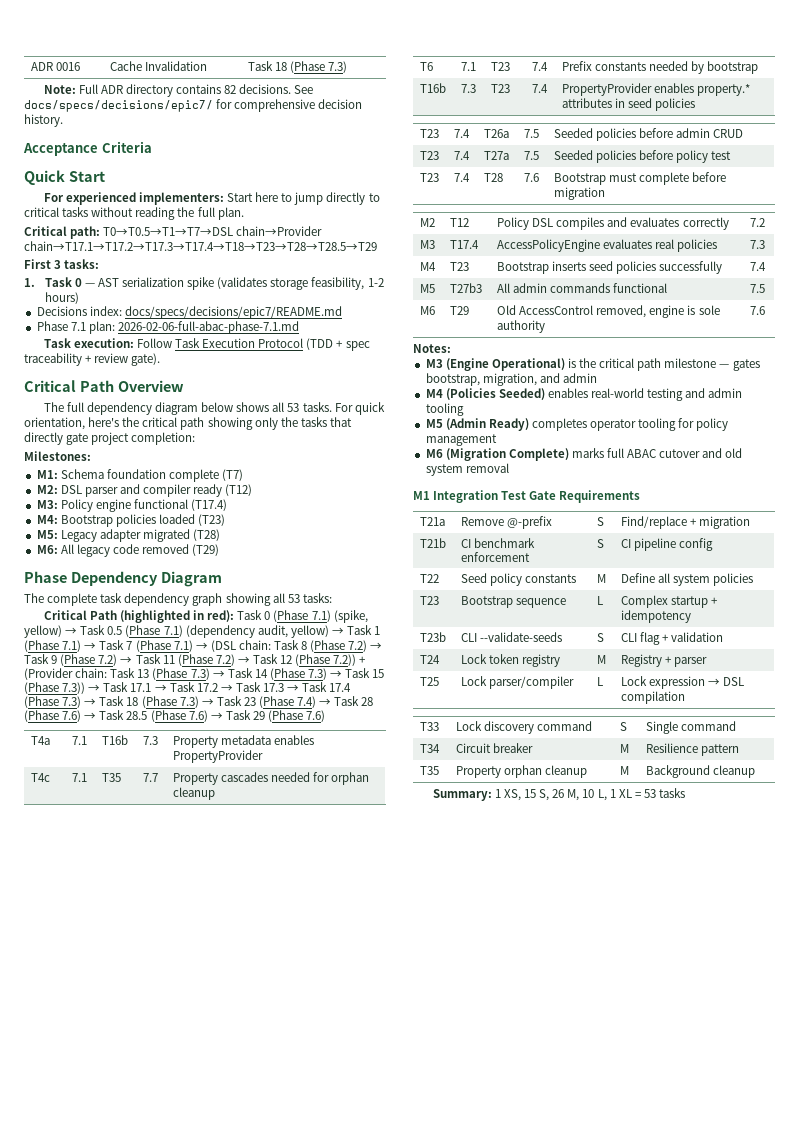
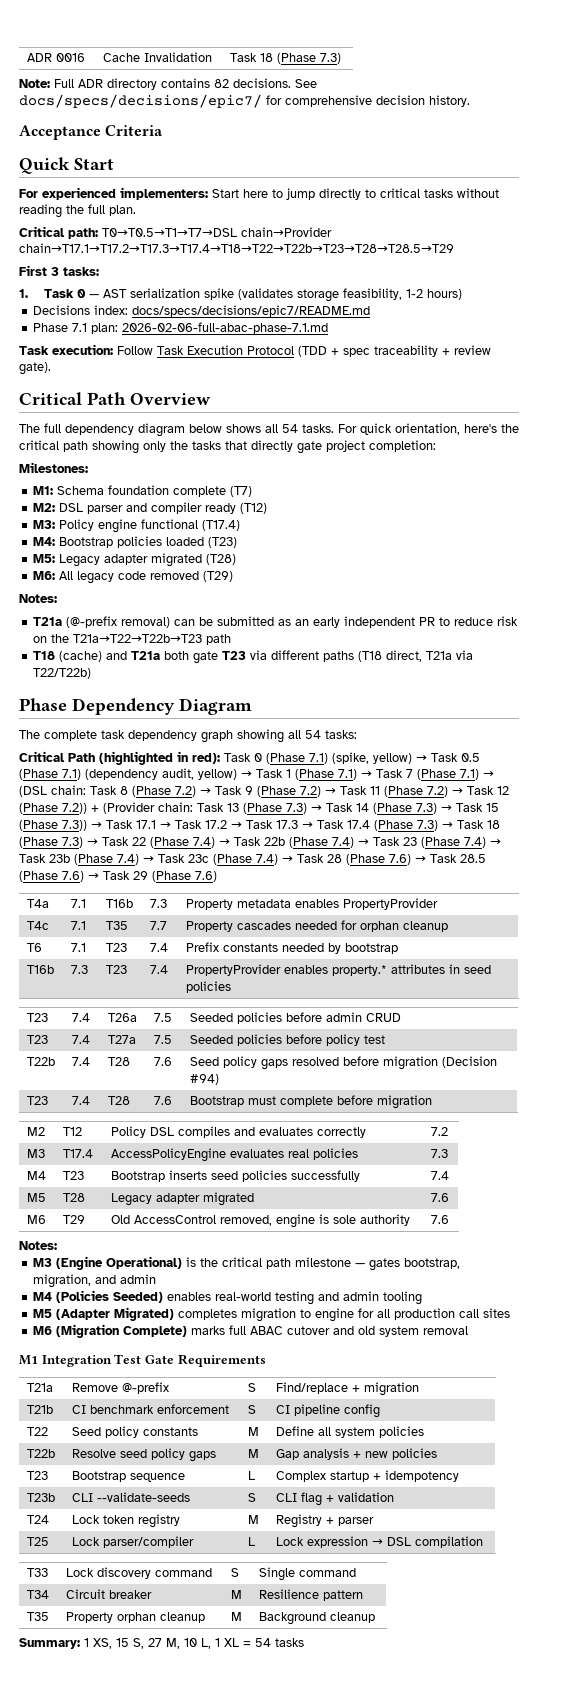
- Critical path: T0→T0.5→T1→T7→DSL chain→Provider chain→T17.1→T17.2→T17.3→T17.4→T18→T23→T28→T28.5→T29
+ Critical path: T0→T0.5→T1→T7→DSL chain→Provider chain→T17.1→T17.2→T17.3→T17.4→T18→T22→T22b→T23→T28→T28.5→T29
- The full dependency diagram below shows all 53 tasks.
+ The full dependency diagram below shows all 54 tasks.
  M6: All legacy code removed (T29)
+ Notes:
+ T21a (@-prefix removal) can be submitted as an early independent PR to reduce risk on the T21a→T22→T22b→T23 path
+ T18 (cache) and T21a both gate T23 via different paths (T18 direct, T21a via T22/T22b)
- The complete task dependency graph showing all 53 tasks:
+ The complete task dependency graph showing all 54 tasks:
- Task 13 (Phase 7.3) → Task 14 (Phase 7.3) → Task 15 (Phase 7.3)) → Task 17.1 → Task 17.2 → Task 17.3 → Task 17.4 (Phase 7.3) → Task 18 (Phase 7.3) → Task 23 (Phase 7.4) → Task 28 (Phase 7.6) → Task 28.5 (Phase 7.6) → Task 29 (Phase 7.6)
+ Task 13 (Phase 7.3) → Task 14 (Phase 7.3) → Task 15 (Phase 7.3)) → Task 17.1 → Task 17.2 → Task 17.3 → Task 17.4 (Phase 7.3) → Task 18 (Phase 7.3) → Task 22 (Phase 7.4) → Task 22b (Phase 7.4) → Task 23 (Phase 7.4) → Task 23b (Phase 7.4) → Task 23c (Phase 7.4) → Task 28 (Phase 7.6) → Task 28.5 (Phase 7.6) → Task 29 (Phase 7.6)
+ T22b | 7.4 | T28 | 7.6 | Seed policy gaps resolved before migration (Decision #94)
- M5 | T27b3 | All admin commands functional | 7.5
+ M5 | T28 | Legacy adapter migrated | 7.6
- M5 (Admin Ready) completes operator tooling for policy management
+ M5 (Adapter Migrated) completes migration to engine for all production call sites
+ T22b | Resolve seed policy gaps | M | Gap analysis + new policies
- Summary: 1 XS, 15 S, 26 M, 10 L, 1 XL = 53 tasks
+ Summary: 1 XS, 15 S, 27 M, 10 L, 1 XL = 54 tasks

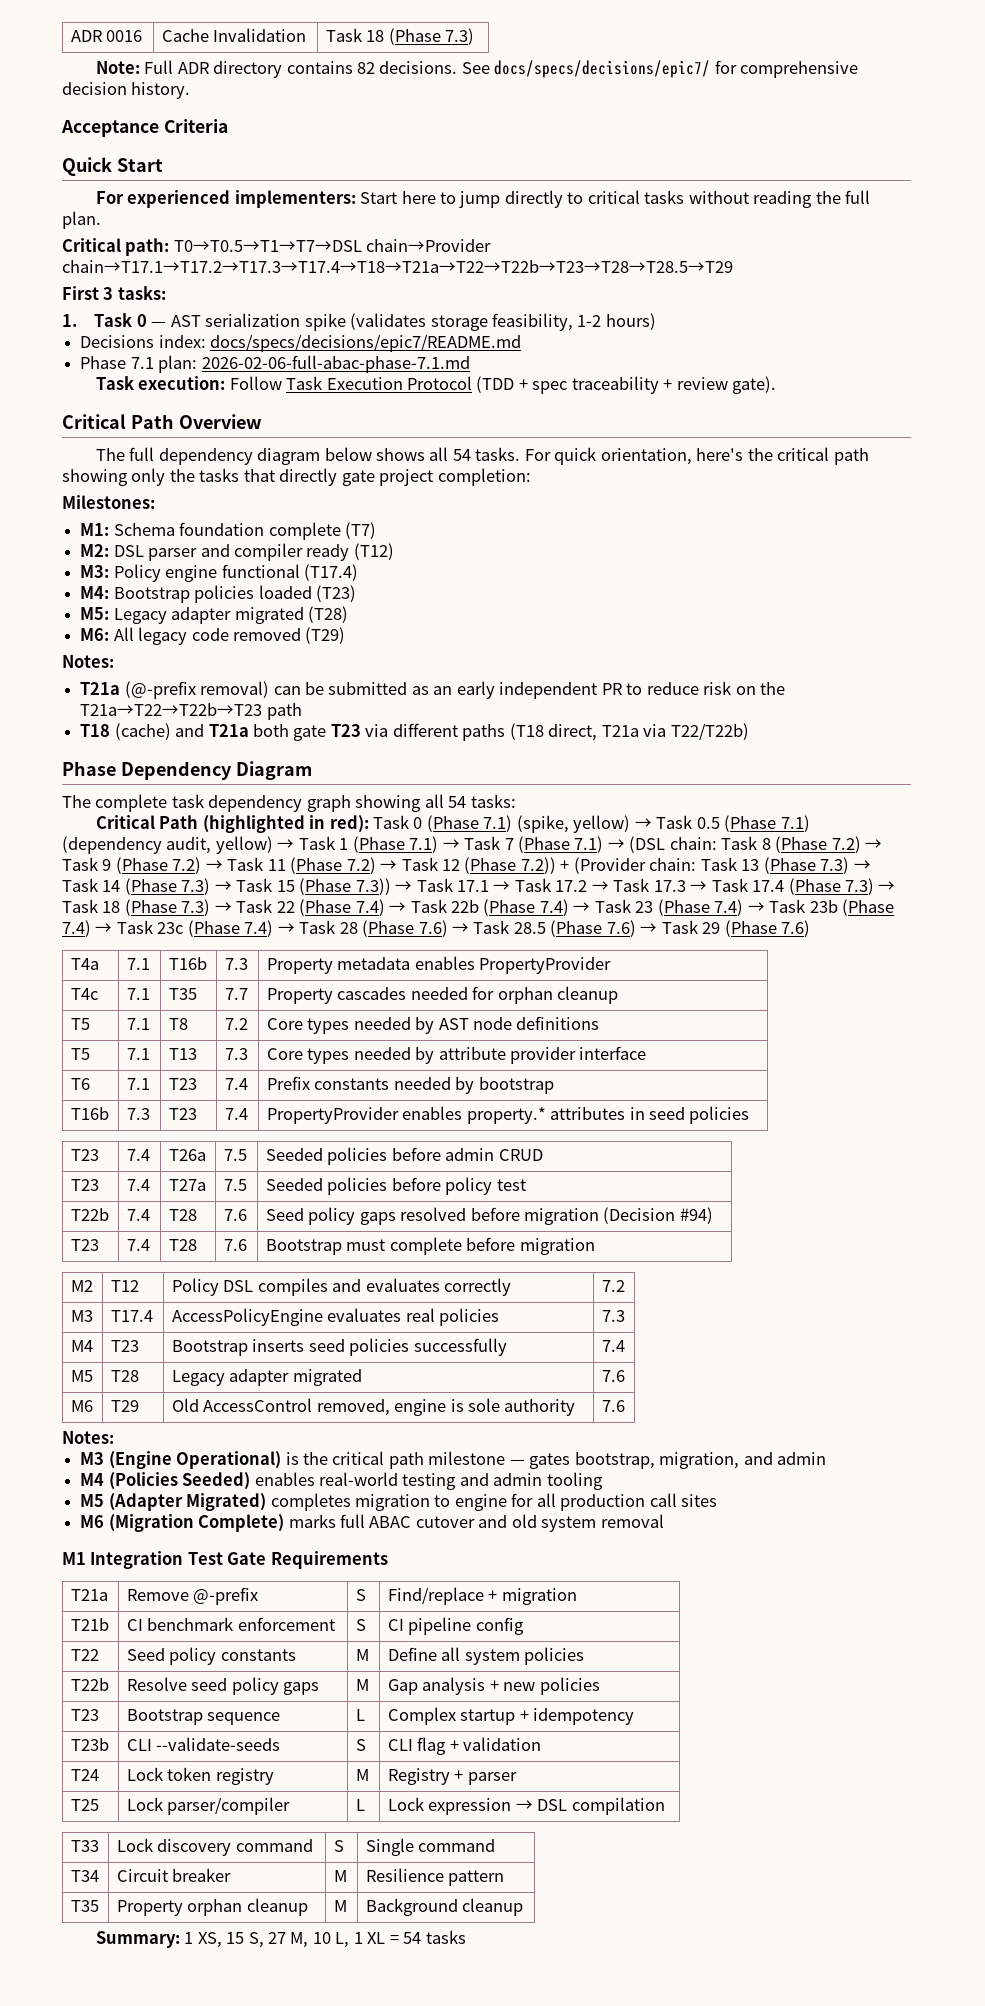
- Critical path: T0→T0.5→T1→T7→DSL chain→Provider chain→T17.1→T17.2→T17.3→T17.4→T18→T22→T22b→T23→T28→T28.5→T29
+ Critical path: T0→T0.5→T1→T7→DSL chain→Provider chain→T17.1→T17.2→T17.3→T17.4→T18→T21a→T22→T22b→T23→T28→T28.5→T29
+ T5 | 7.1 | T8 | 7.2 | Core types needed by AST node definitions
+ T5 | 7.1 | T13 | 7.3 | Core types needed by attribute provider interface

